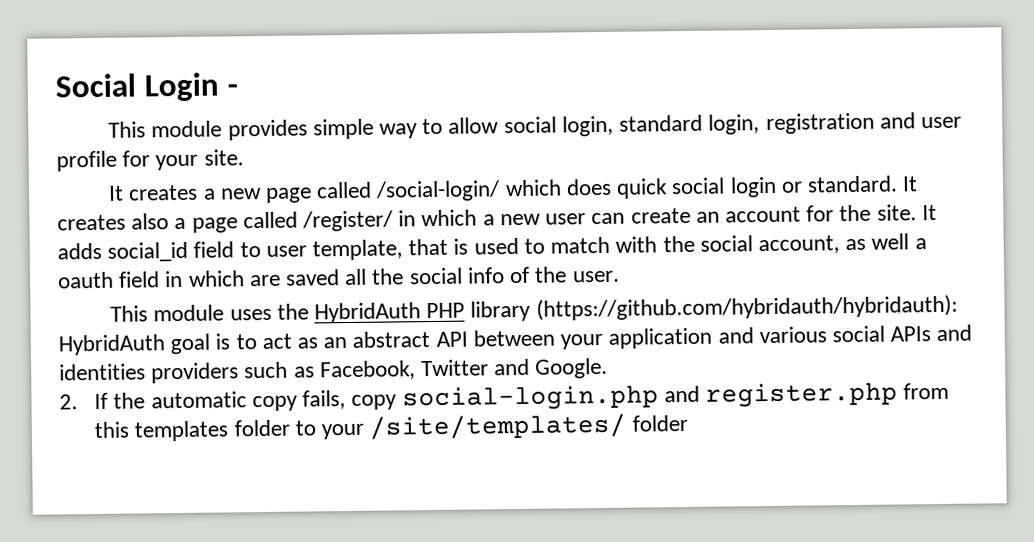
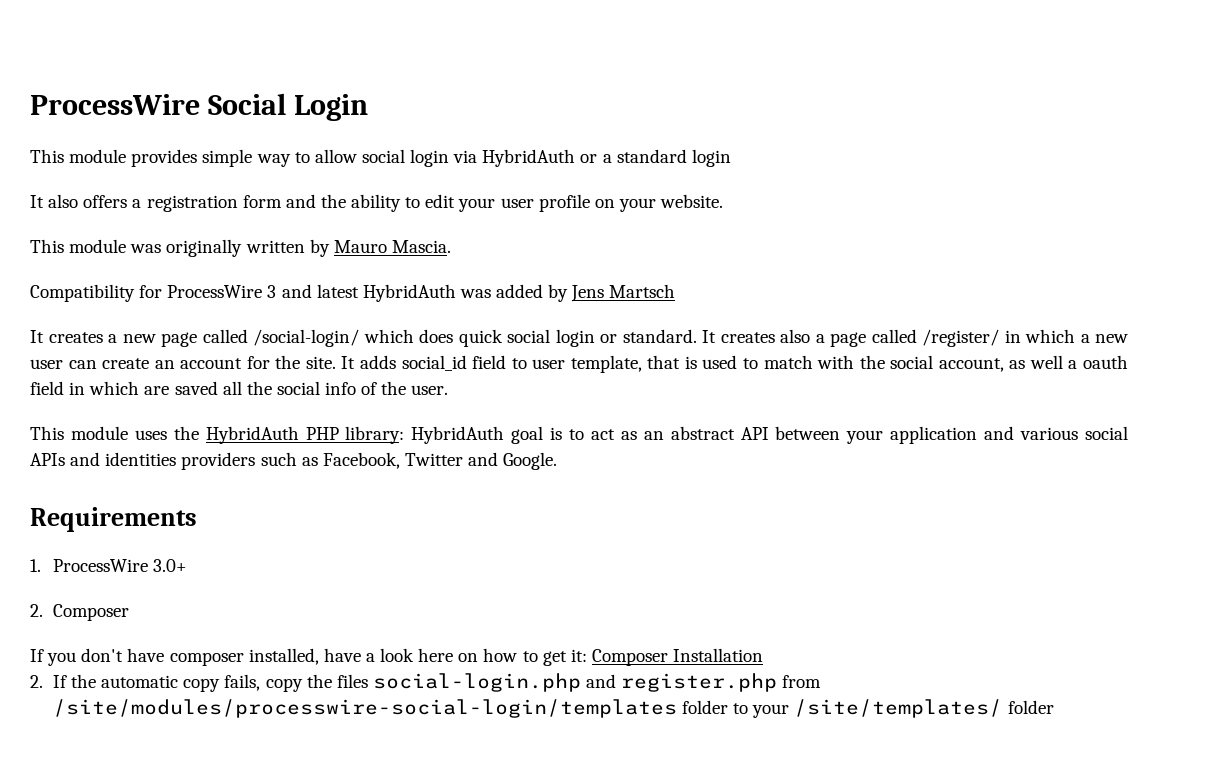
- Social Login -
+ ProcessWire Social Login
- This module provides simple way to allow social login, standard login, registration and user profile for your site.
+ This module provides simple way to allow social login via HybridAuth or a standard login
+ It also offers a registration form and the ability to edit your user profile on your website.
+ This module was originally written by Mauro Mascia.
+ Compatibility for ProcessWire 3 and latest HybridAuth was added by Jens Martsch
- This module uses the HybridAuth PHP library (https://github.com/hybridauth/hybridauth): HybridAuth goal is to act as an abstract API between your application and various social APIs and identities providers such as Facebook, Twitter and Google.
+ This module uses the HybridAuth PHP library: HybridAuth goal is to act as an abstract API between your application and various social APIs and identities providers such as Facebook, Twitter and Google.
+ Requirements
+ 1. ProcessWire 3.0+
+ 2. Composer
+ If you don't have composer installed, have a look here on how to get it: Composer Installation
- 2. If the automatic copy fails, copy social-login.php and register.php from this templates folder to your /site/templates/ folder
+ 2. If the automatic copy fails, copy the files social-login.php and register.php from /site/modules/processwire-social-login/templates folder to your /site/templates/ folder

